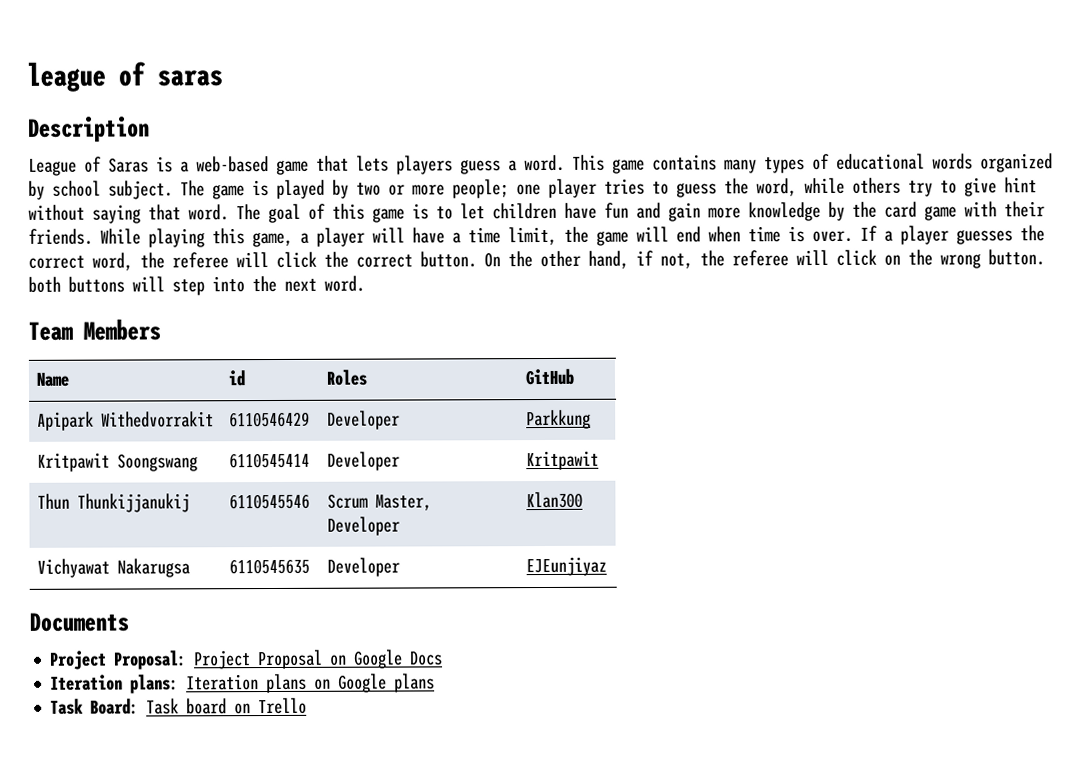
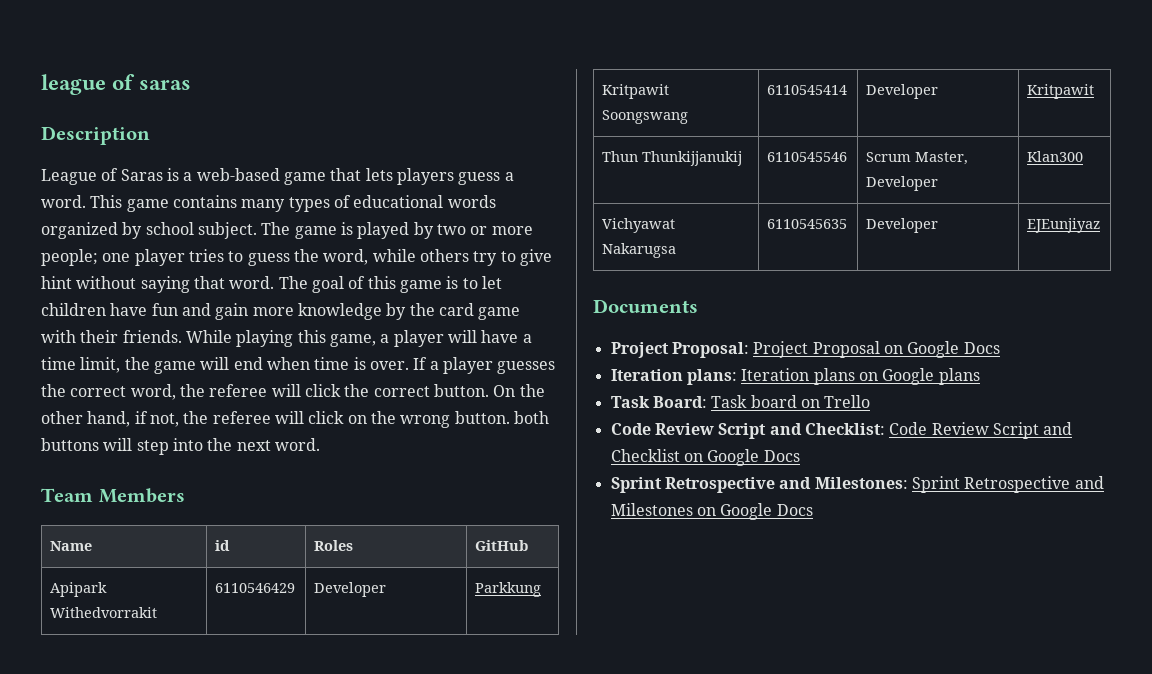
+ Code Review Script and Checklist: Code Review Script and Checklist on Google Docs
+ Sprint Retrospective and Milestones: Sprint Retrospective and Milestones on Google Docs

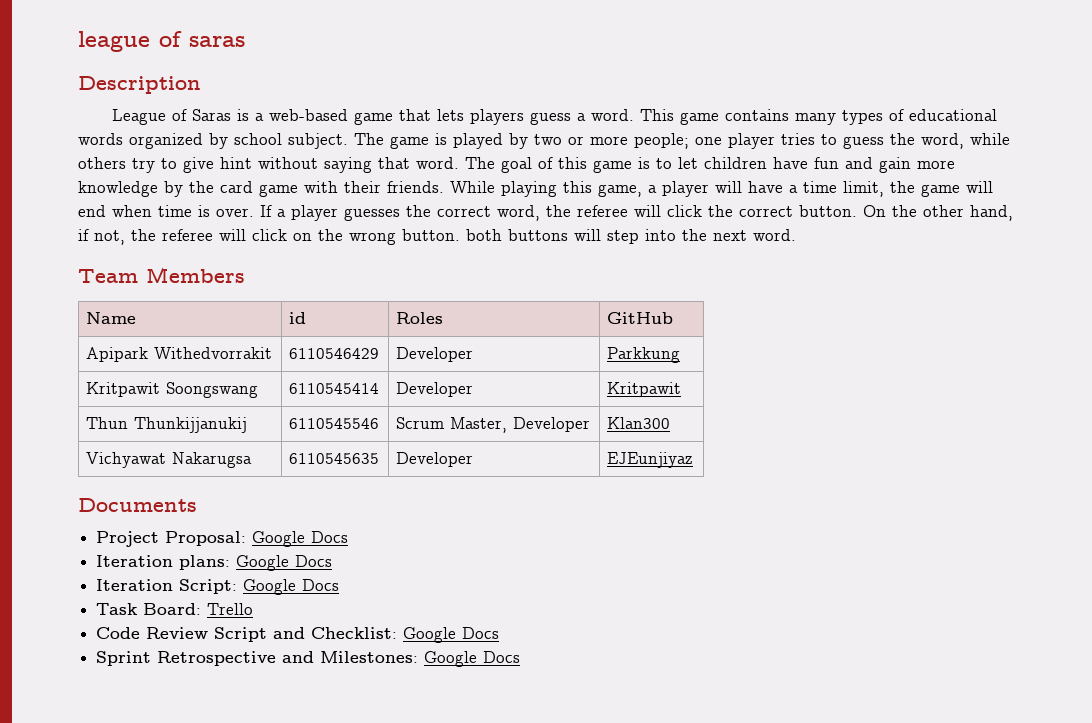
- Project Proposal: Project Proposal on Google Docs
+ Project Proposal: Google Docs
- Iteration plans: Iteration plans on Google plans
+ Iteration plans: Google Docs
+ Iteration Script: Google Docs
- Task Board: Task board on Trello
+ Task Board: Trello
- Code Review Script and Checklist: Code Review Script and Checklist on Google Docs
+ Code Review Script and Checklist: Google Docs
- Sprint Retrospective and Milestones: Sprint Retrospective and Milestones on Google Docs
+ Sprint Retrospective and Milestones: Google Docs

